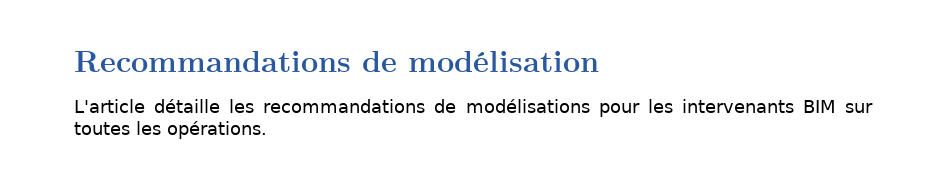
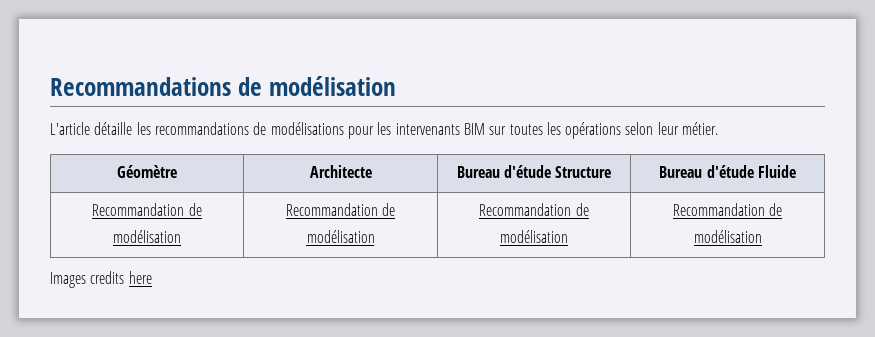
- L'article détaille les recommandations de modélisations pour les intervenants BIM sur toutes les opérations.
+ L'article détaille les recommandations de modélisations pour les intervenants BIM sur toutes les opérations selon leur métier.
+ Géomètre | Architecte | Bureau d'étude Structure | Bureau d'étude Fluide
+ Recommandation de modélisation | Recommandation de modélisation | Recommandation de modélisation | Recommandation de modélisation
+ Images credits here

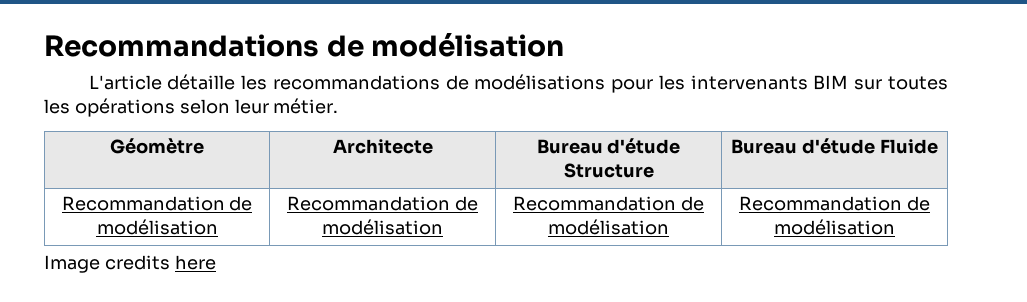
- Images credits here
+ Image credits here

